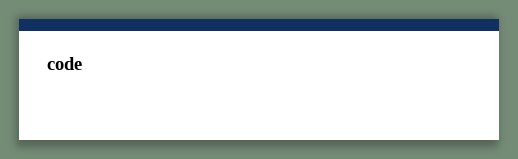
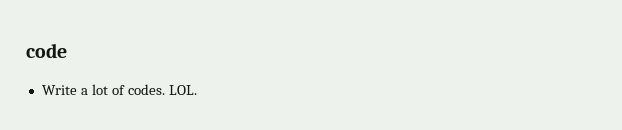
+ Write a lot of codes. LOL.

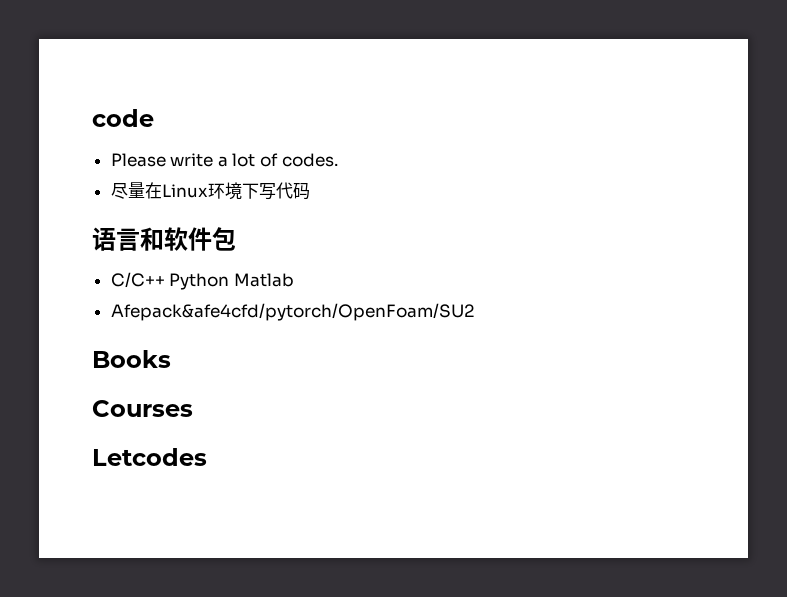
- Write a lot of codes. LOL.
+ Please write a lot of codes.
+ 尽量在Linux环境下写代码
+ 语言和软件包
+ C/C++ Python Matlab
+ Afepack&afe4cfd/pytorch/OpenFoam/SU2
+ Books
+ Courses
+ Letcodes

